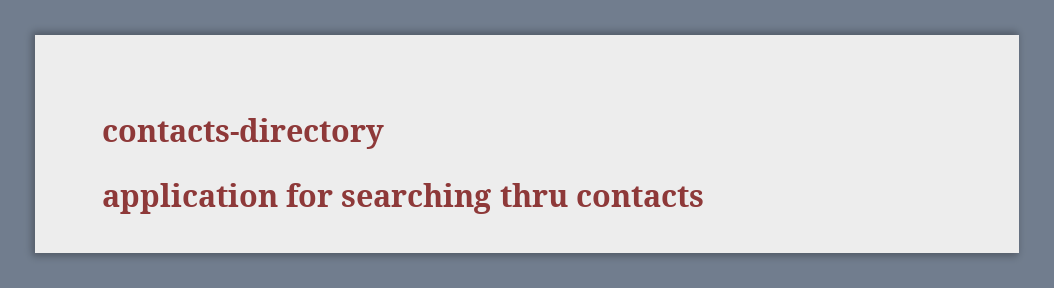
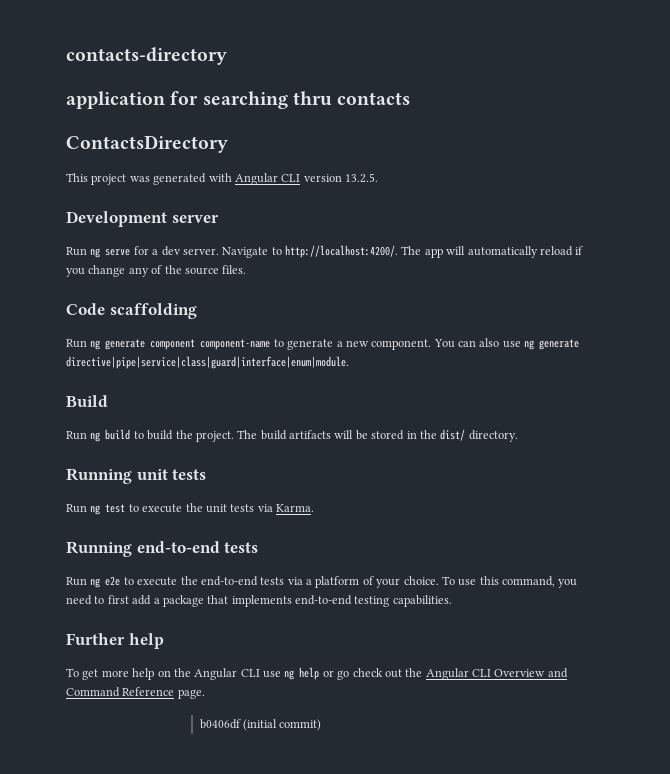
+ ContactsDirectory
+ This project was generated with Angular CLI version 13.2.5.
+ Development server
+ Run ng serve for a dev server. Navigate to http://localhost:4200/. The app will automatically reload if you change any of the source files.
+ Code scaffolding
+ Run ng generate component component-name to generate a new component. You can also use ng generate directive|pipe|service|class|guard|interface|enum|module.
+ Build
+ Run ng build to build the project. The build artifacts will be stored in the dist/ directory.
+ Running unit tests
+ Run ng test to execute the unit tests via Karma.
+ Running end-to-end tests
+ Run ng e2e to execute the end-to-end tests via a platform of your choice. To use this command, you need to first add a package that implements end-to-end testing capabilities.
+ Further help
+ To get more help on the Angular CLI use ng help or go check out the Angular CLI Overview and Command Reference page.
+ b0406df (initial commit)

